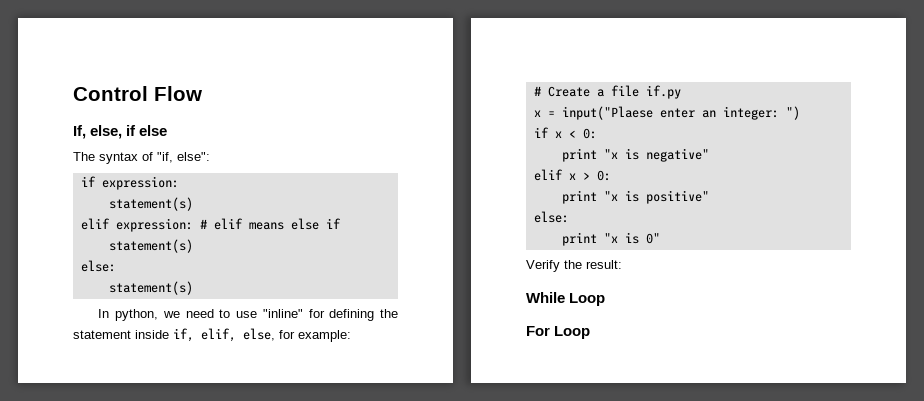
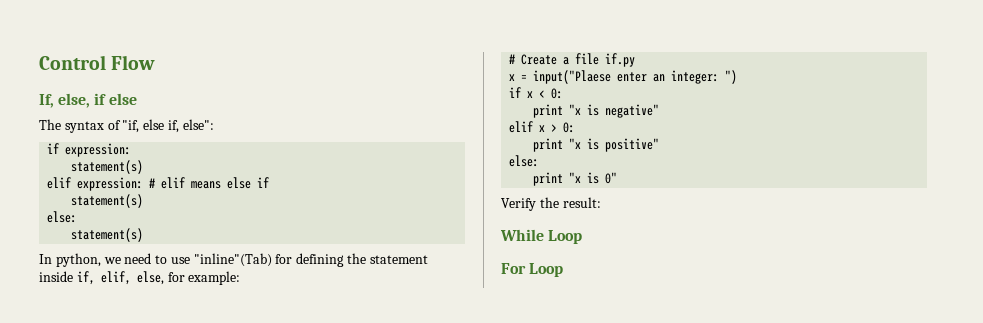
- The syntax of "if, else":
+ The syntax of "if, else if, else":
- In python, we need to use "inline" for defining the statement inside if, elif, else, for example:
+ In python, we need to use "inline"(Tab) for defining the statement inside if, elif, else, for example:

